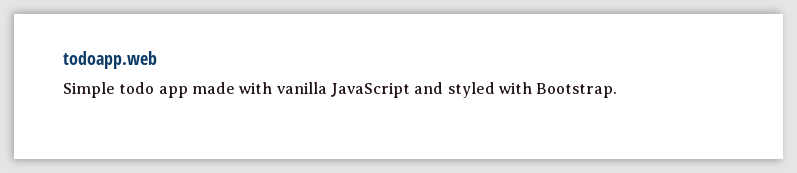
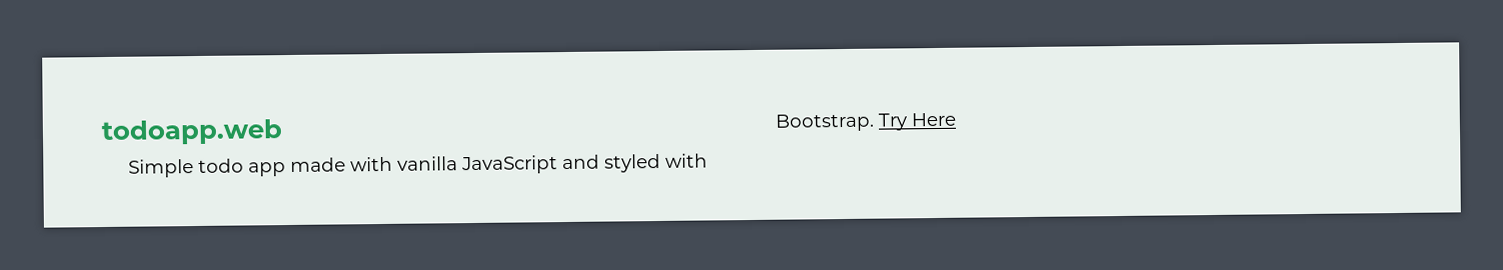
+ Try Here

